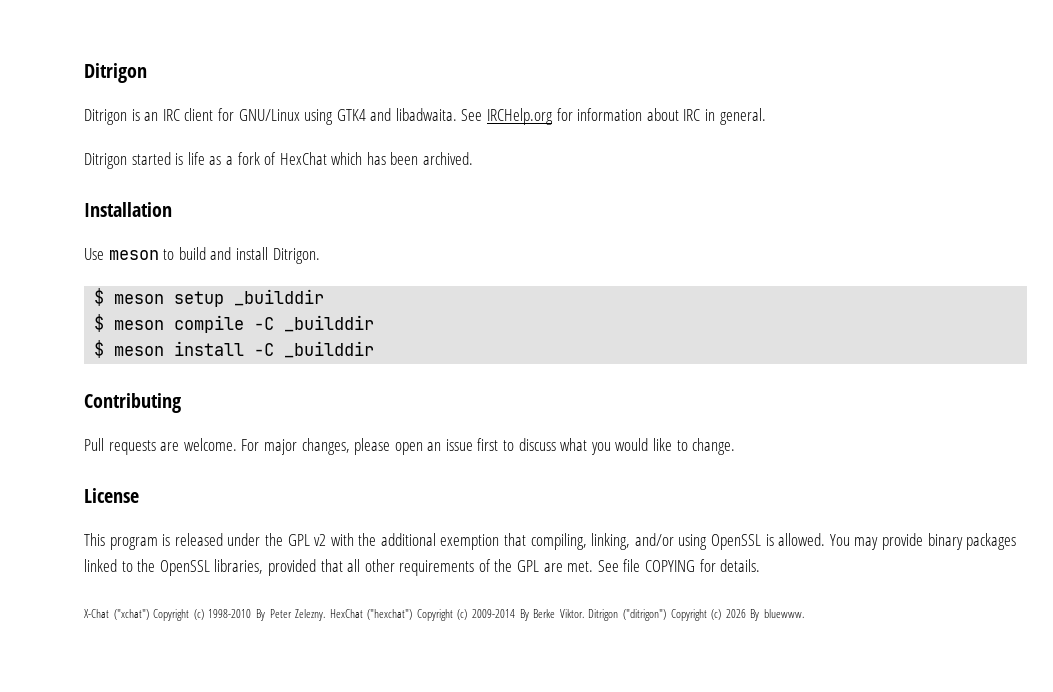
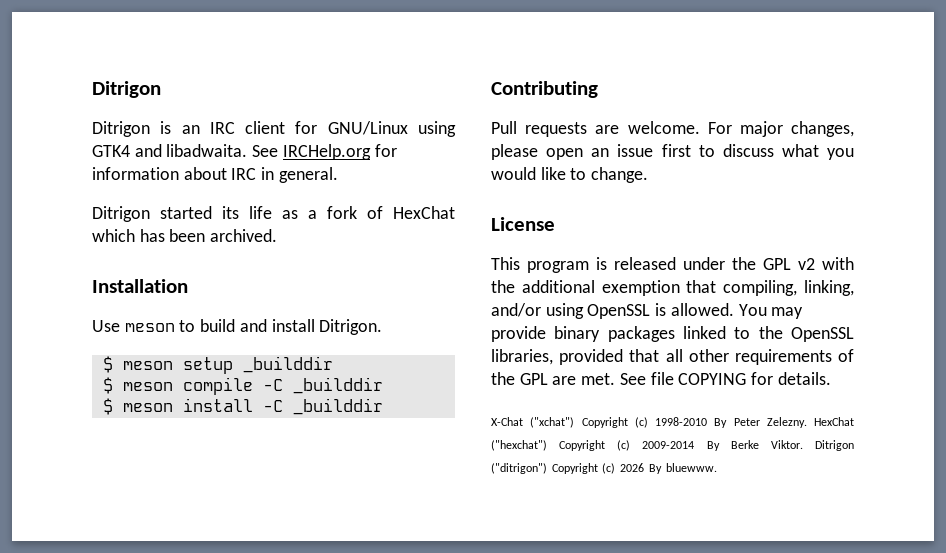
- Ditrigon started is life as a fork of HexChat which has been archived.
+ Ditrigon started its life as a fork of HexChat which has been archived.

